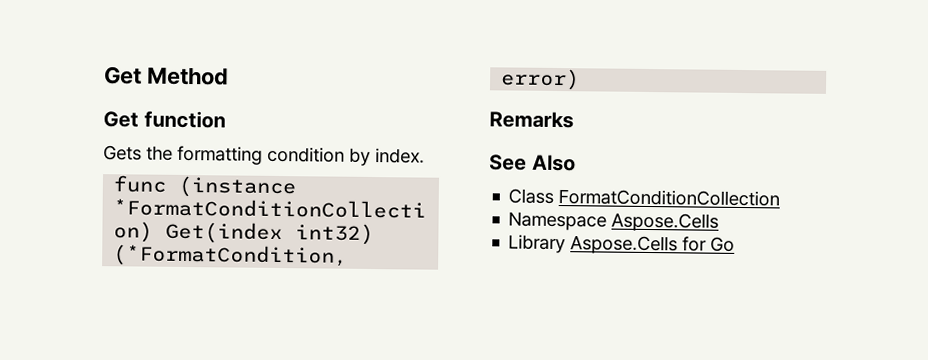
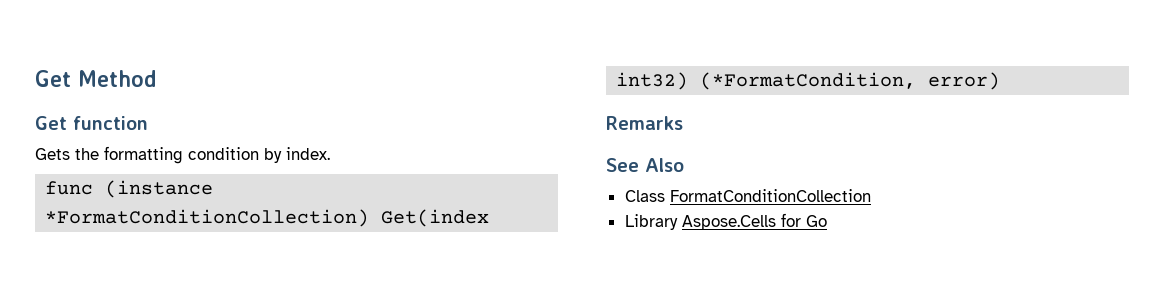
- Namespace Aspose.Cells

